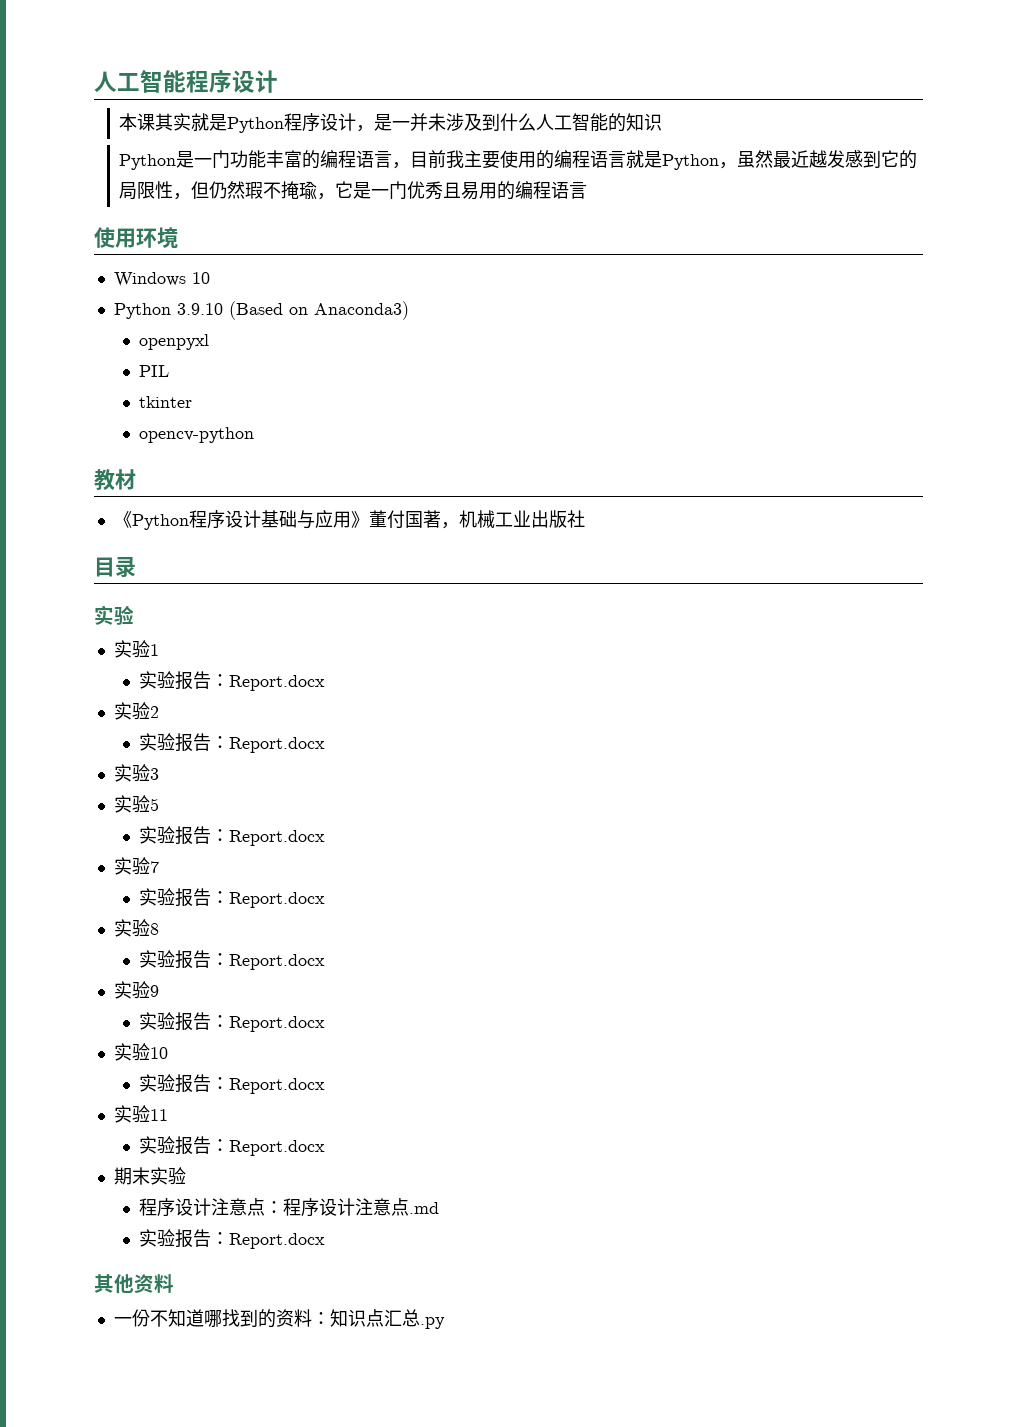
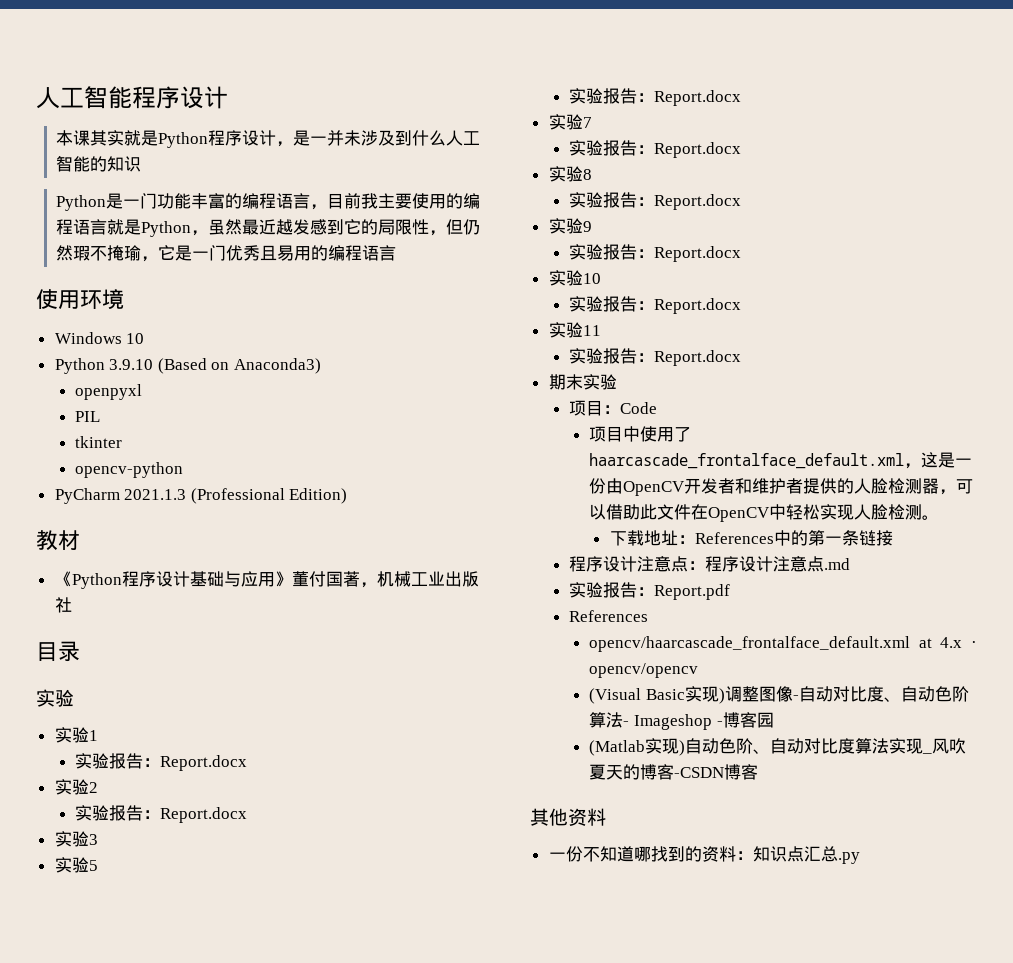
+ PyCharm 2021.1.3 (Professional Edition)
+ 项目：Code
+ 项目中使用了haarcascade_frontalface_default.xml，这是一份由OpenCV开发者和维护者提供的人脸检测器，可以借助此文件在OpenCV中轻松实现人脸检测。
+ 下载地址：References中的第一条链接
  程序设计注意点：程序设计注意点.md
- 实验报告：Report.docx
+ 实验报告：Report.pdf
+ References
+ opencv/haarcascade_frontalface_default.xml at 4.x · opencv/opencv
+ (Visual Basic实现)调整图像-自动对比度、自动色阶算法- Imageshop -博客园
+ (Matlab实现)自动色阶、自动对比度算法实现_风吹夏天的博客-CSDN博客

